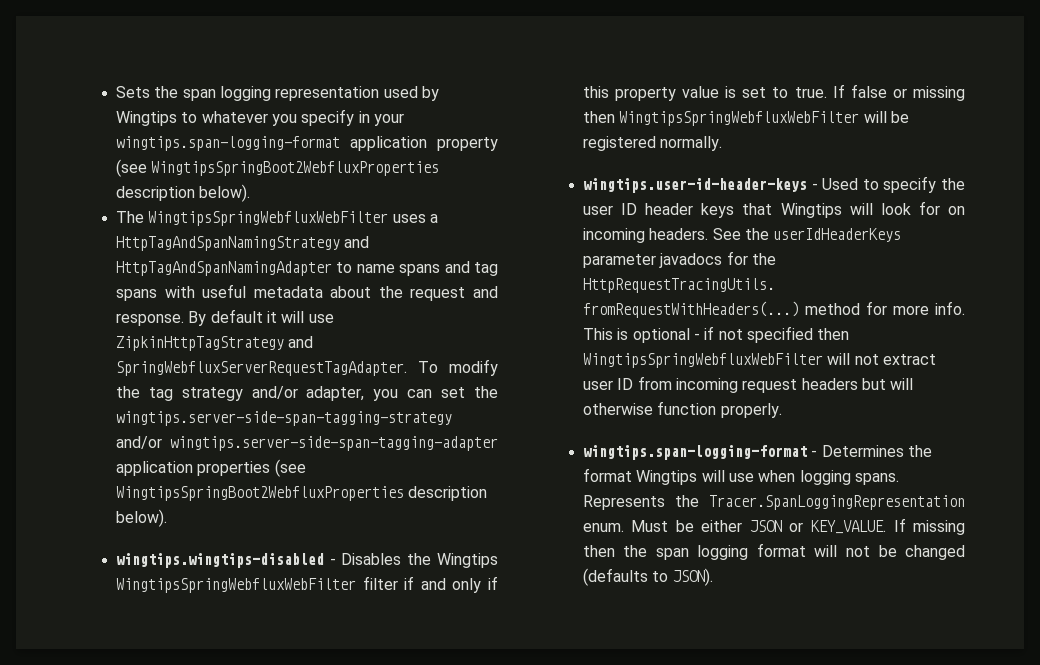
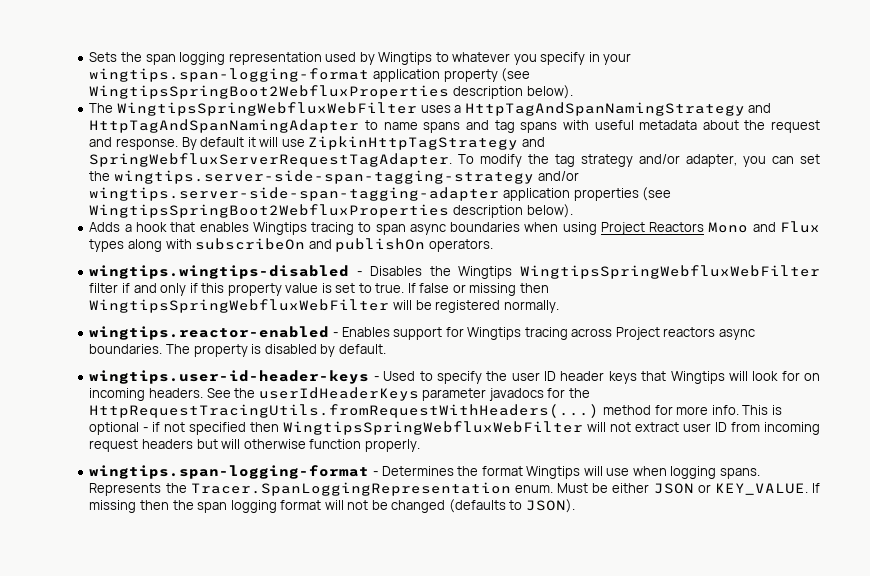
+ Adds a hook that enables Wingtips tracing to span async boundaries when using Project Reactors Mono and Flux types along with subscribeOn and publishOn operators.
+ wingtips.reactor-enabled - Enables support for Wingtips tracing across Project reactors async boundaries. The property is disabled by default.

